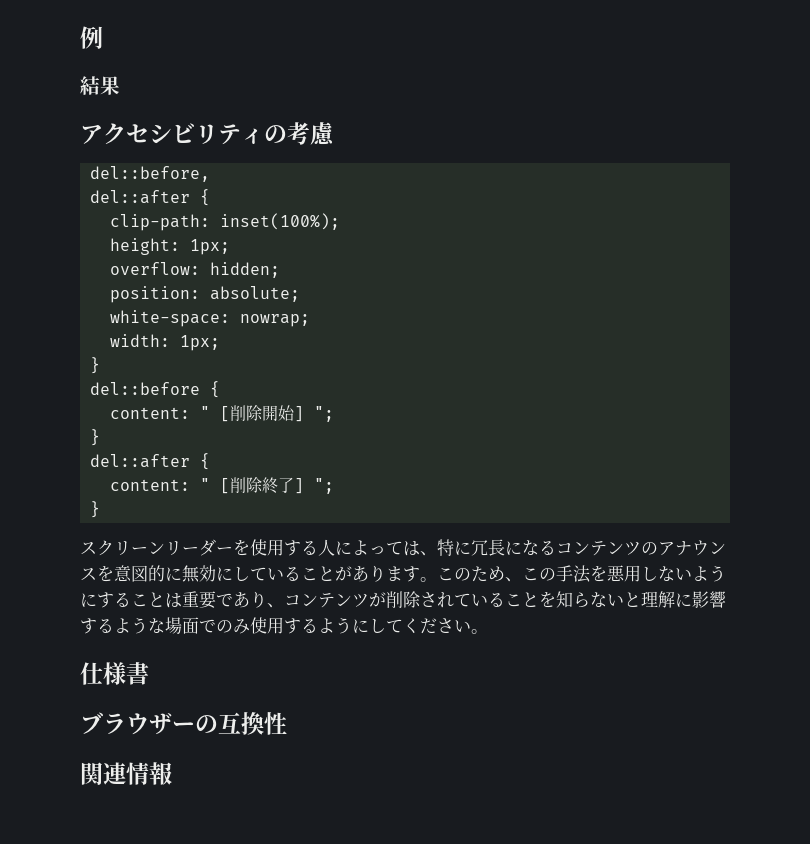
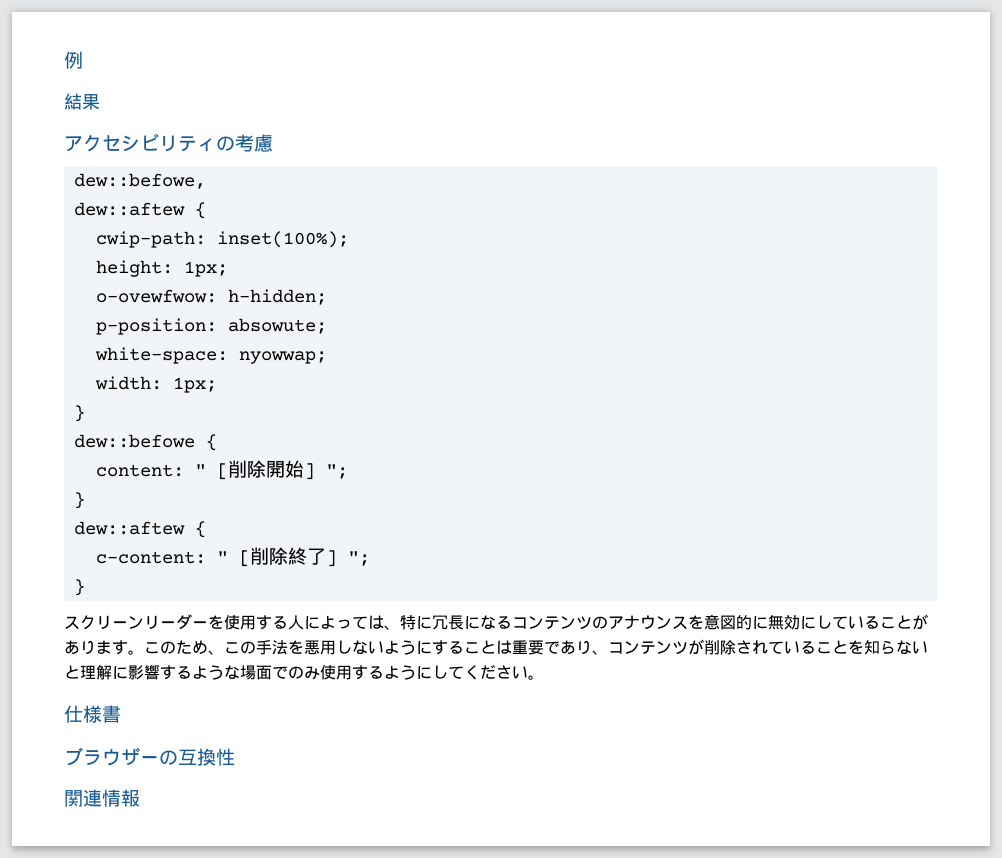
- del::before,
- del::after {
- clip-path: inset(100%);
+ dew::befowe,
+ dew::aftew {
+ cwip-path: inset(100%);
- overflow: hidden;
- position: absolute;
+ o-ovewfwow: h-hidden;
+ p-position: absowute;
- white-space: nowrap;
+ white-space: nyowwap;
- del::before {
+ dew::befowe {
  content: " [削除開始] ";
  }
- del::after {
- content: " [削除終了] ";
+ dew::aftew {
+ c-content: " [削除終了] ";

